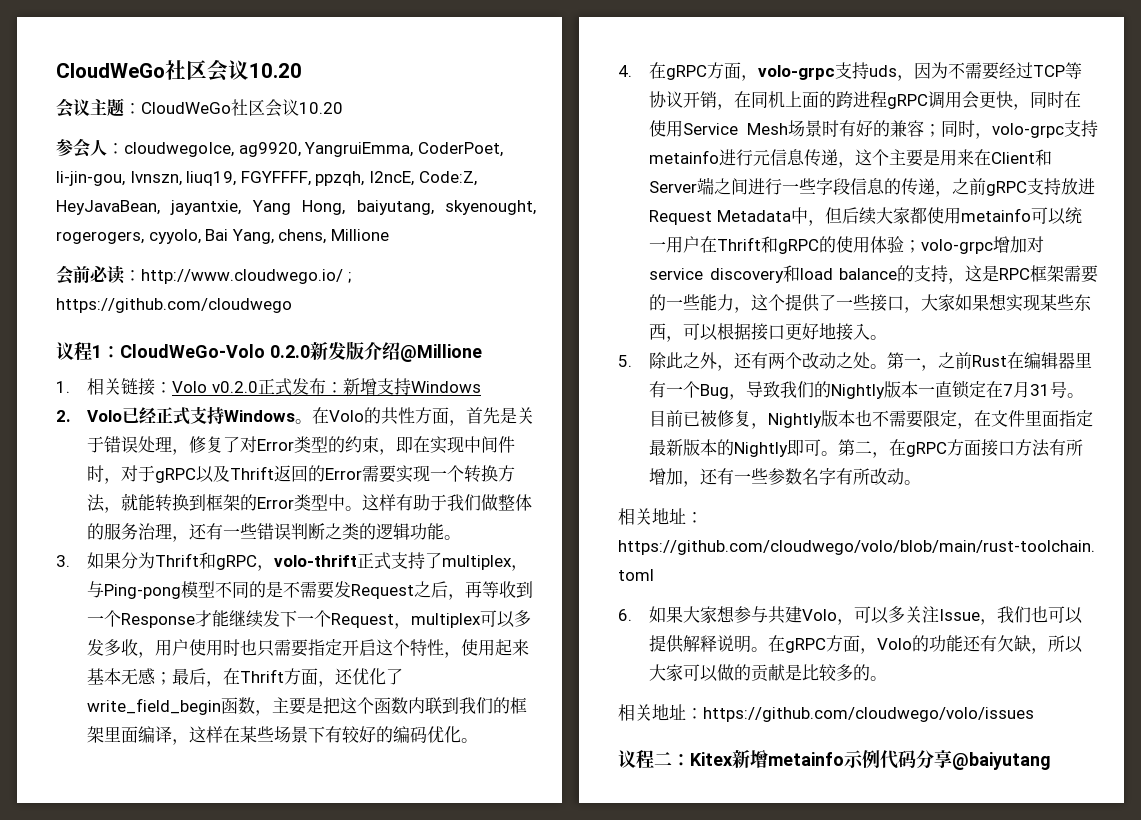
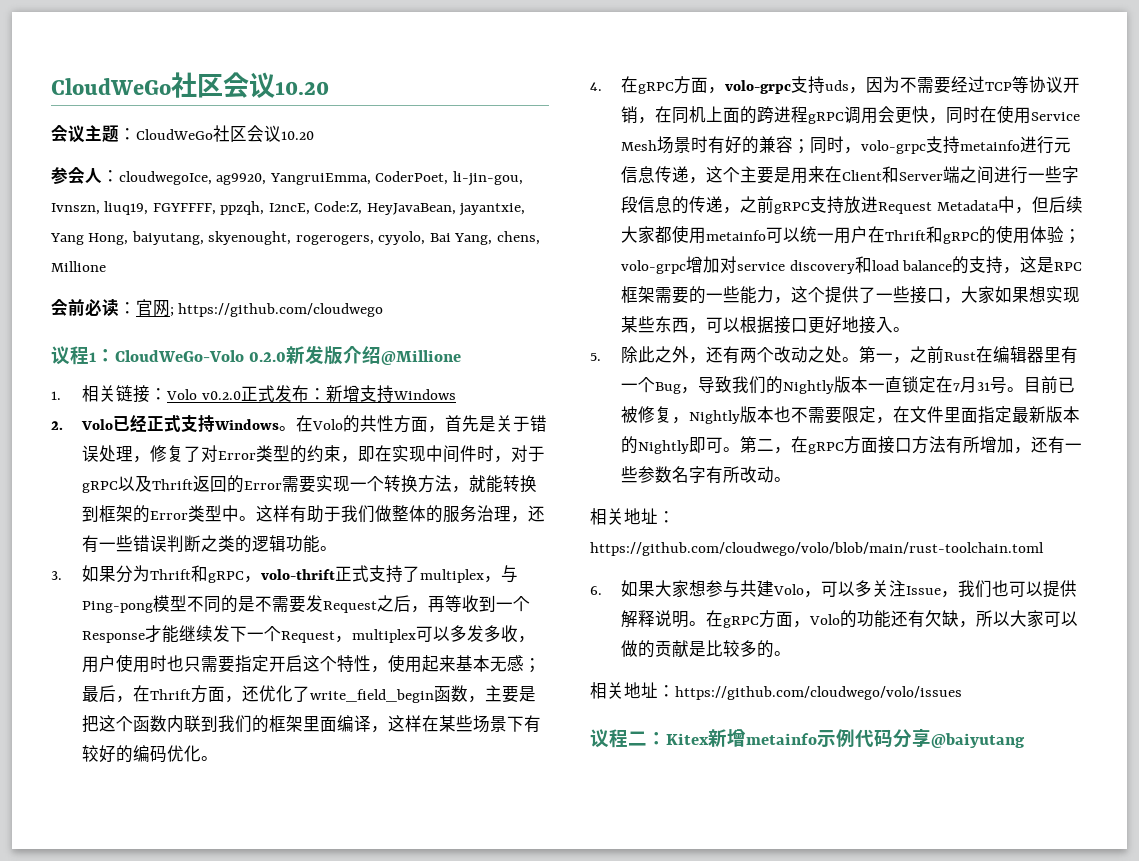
- 会前必读：http://www.cloudwego.io/ ; https://github.com/cloudwego
+ 会前必读：官网; https://github.com/cloudwego

